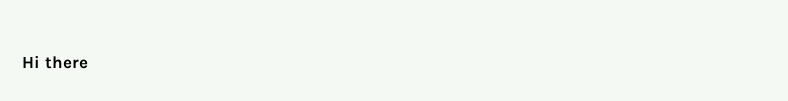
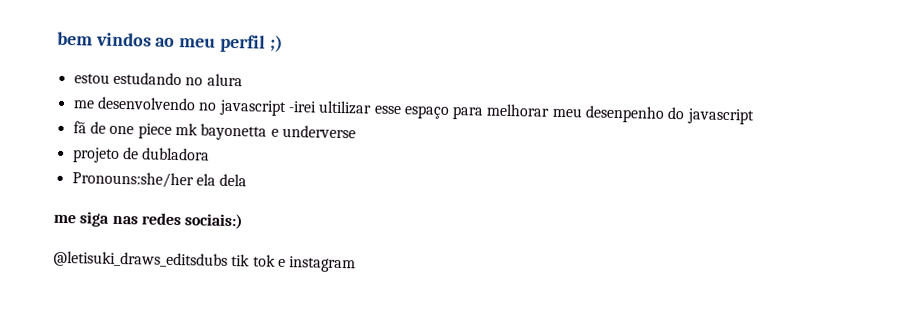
- Hi there
+ bem vindos ao meu perfil ;)
+ estou estudando no alura
+ me desenvolvendo no javascript -irei ultilizar esse espaço para melhorar meu desenpenho do javascript
+ fã de one piece mk bayonetta e underverse
+ projeto de dubladora
+ Pronouns:she/her ela dela
+ me siga nas redes sociais:)
+ @letisuki_draws_editsdubs tik tok e instagram

